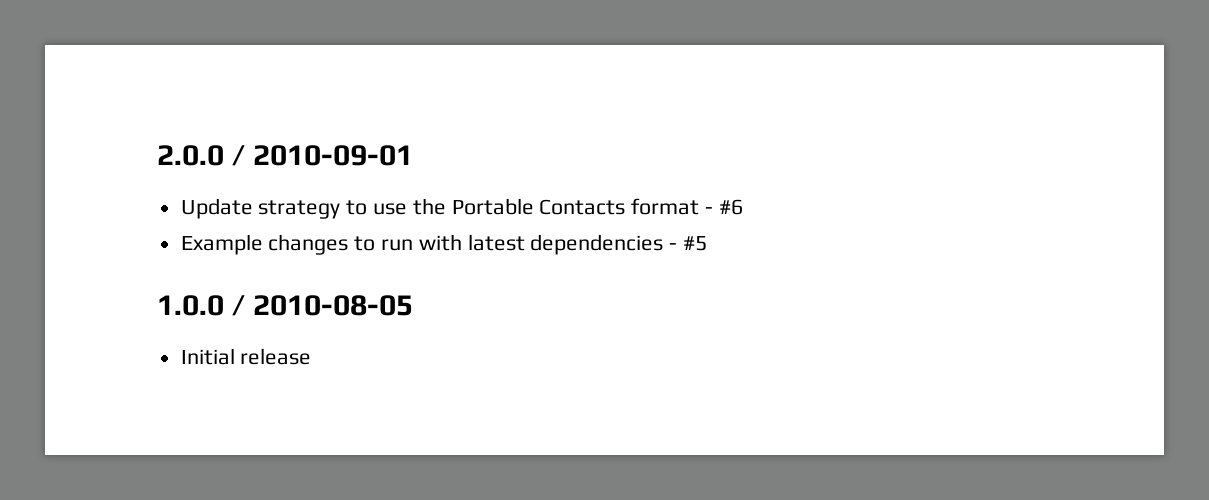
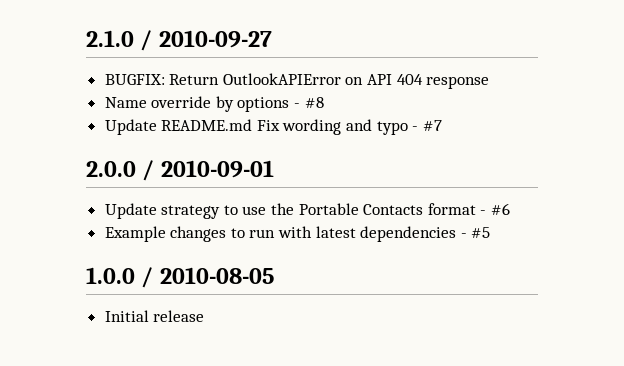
+ 2.1.0 / 2010-09-27
+ BUGFIX: Return OutlookAPIError on API 404 response
+ Name override by options - #8
+ Update README.md Fix wording and typo - #7

